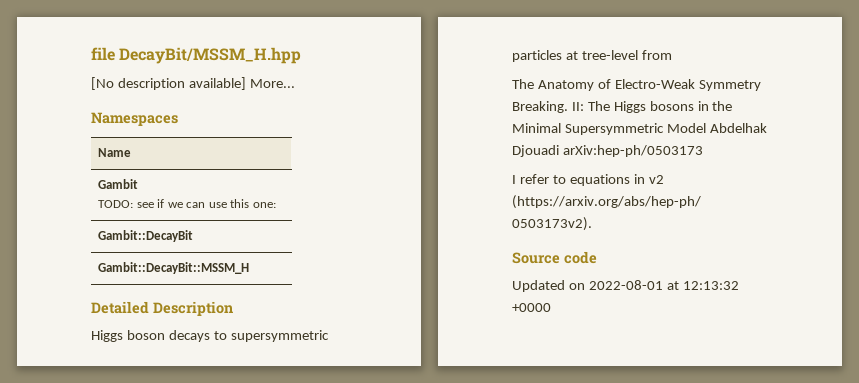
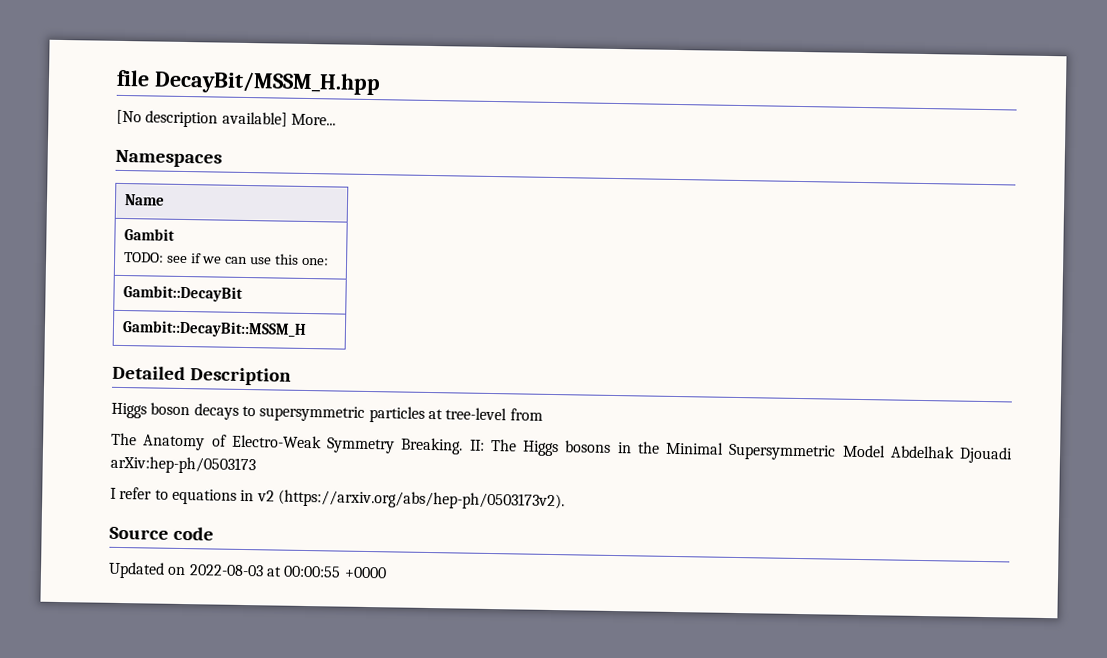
- Updated on 2022-08-01 at 12:13:32 +0000
+ Updated on 2022-08-03 at 00:00:55 +0000

